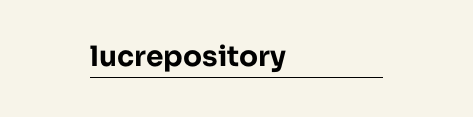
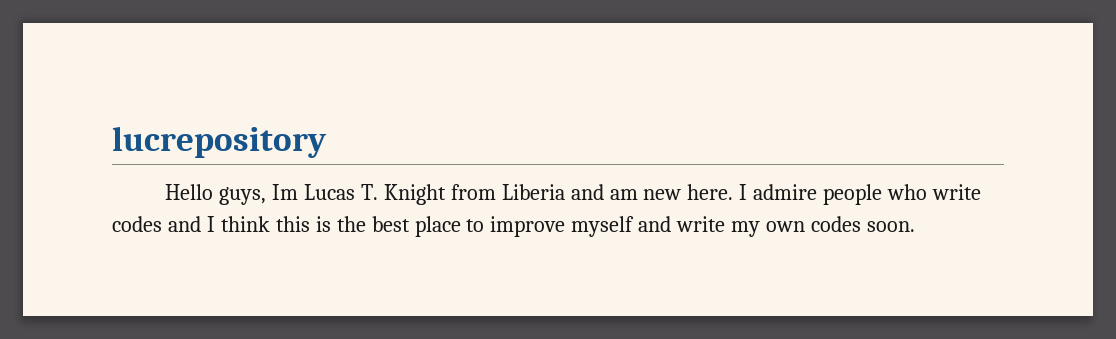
+ Hello guys, Im Lucas T. Knight from Liberia and am new here. I admire people who write codes and I think this is the best place to improve myself and write my own codes soon.

